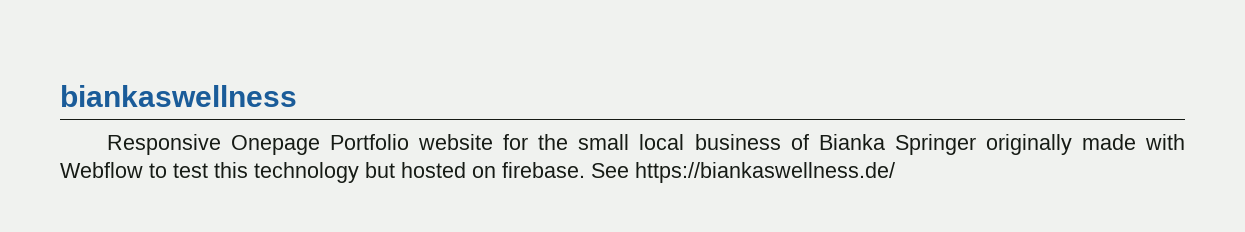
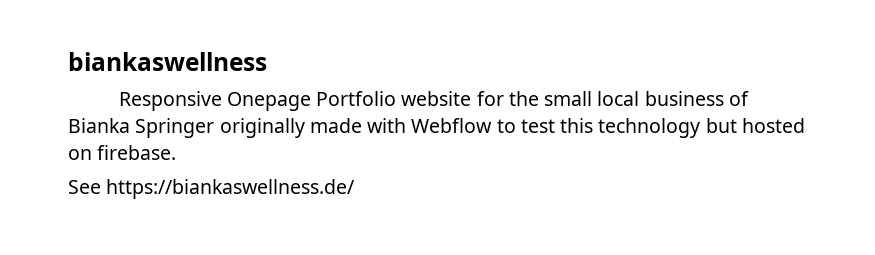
- Responsive Onepage Portfolio website for the small local business of Bianka Springer originally made with Webflow to test this technology but hosted on firebase. See https://biankaswellness.de/
+ Responsive Onepage Portfolio website for the small local business of Bianka Springer originally made with Webflow to test this technology but hosted on firebase.
+ See https://biankaswellness.de/

